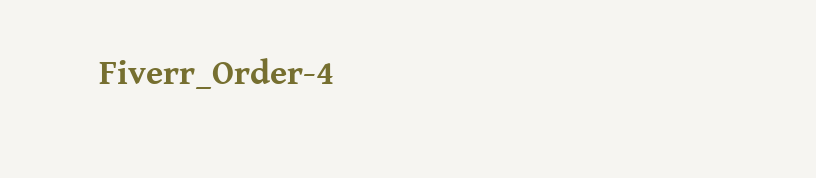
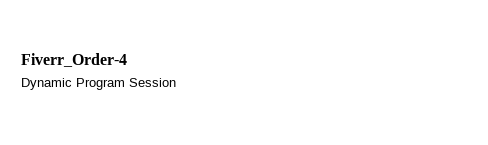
+ Dynamic Program Session

